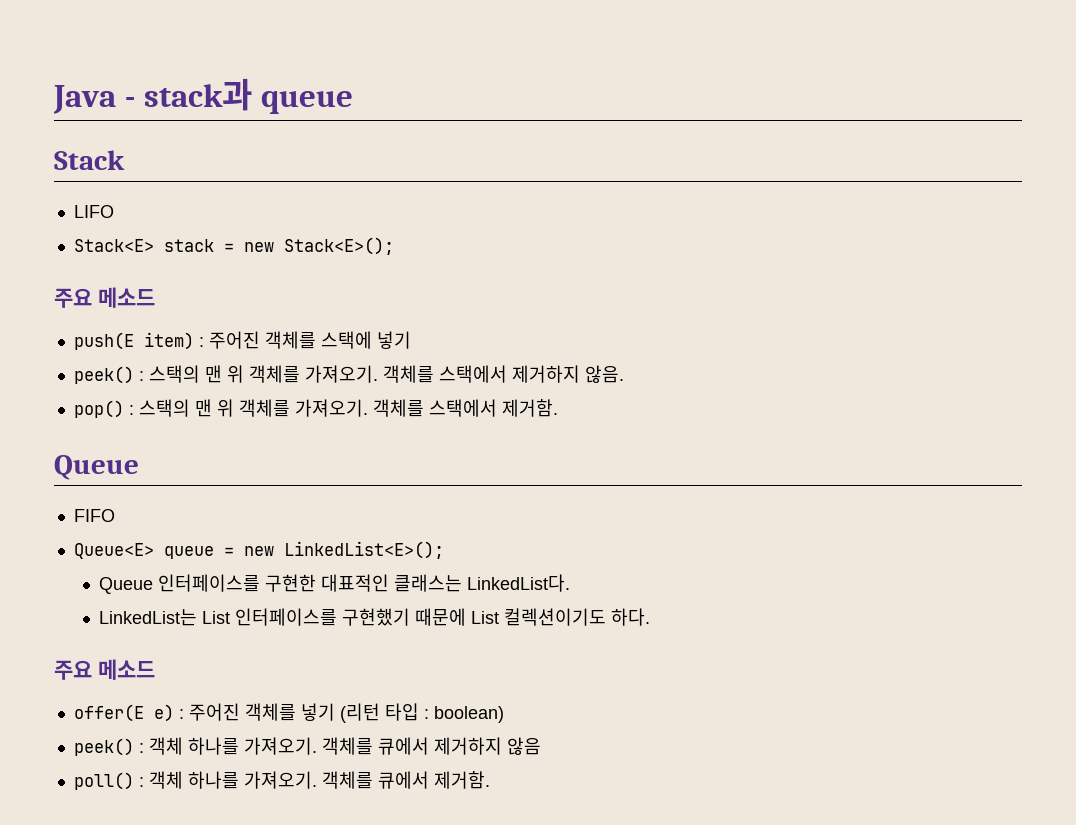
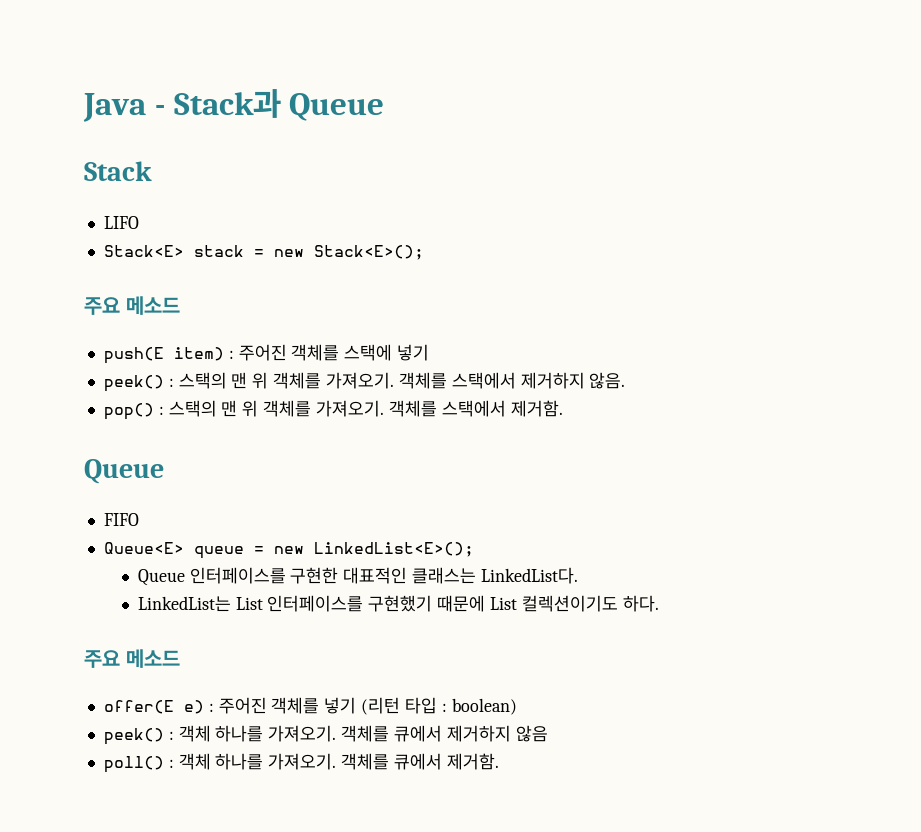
- Java - stack과 queue
+ Java - Stack과 Queue

